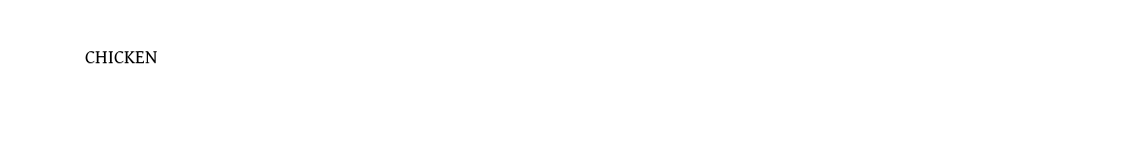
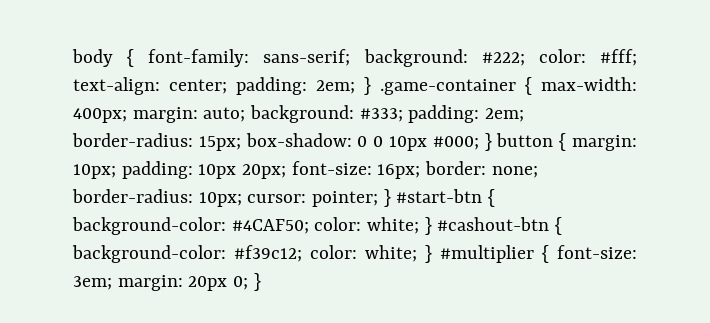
- CHICKEN
+ body { font-family: sans-serif; background: #222; color: #fff; text-align: center; padding: 2em; } .game-container { max-width: 400px; margin: auto; background: #333; padding: 2em; border-radius: 15px; box-shadow: 0 0 10px #000; } button { margin: 10px; padding: 10px 20px; font-size: 16px; border: none; border-radius: 10px; cursor: pointer; } #start-btn { background-color: #4CAF50; color: white; } #cashout-btn { background-color: #f39c12; color: white; } #multiplier { font-size: 3em; margin: 20px 0; }

